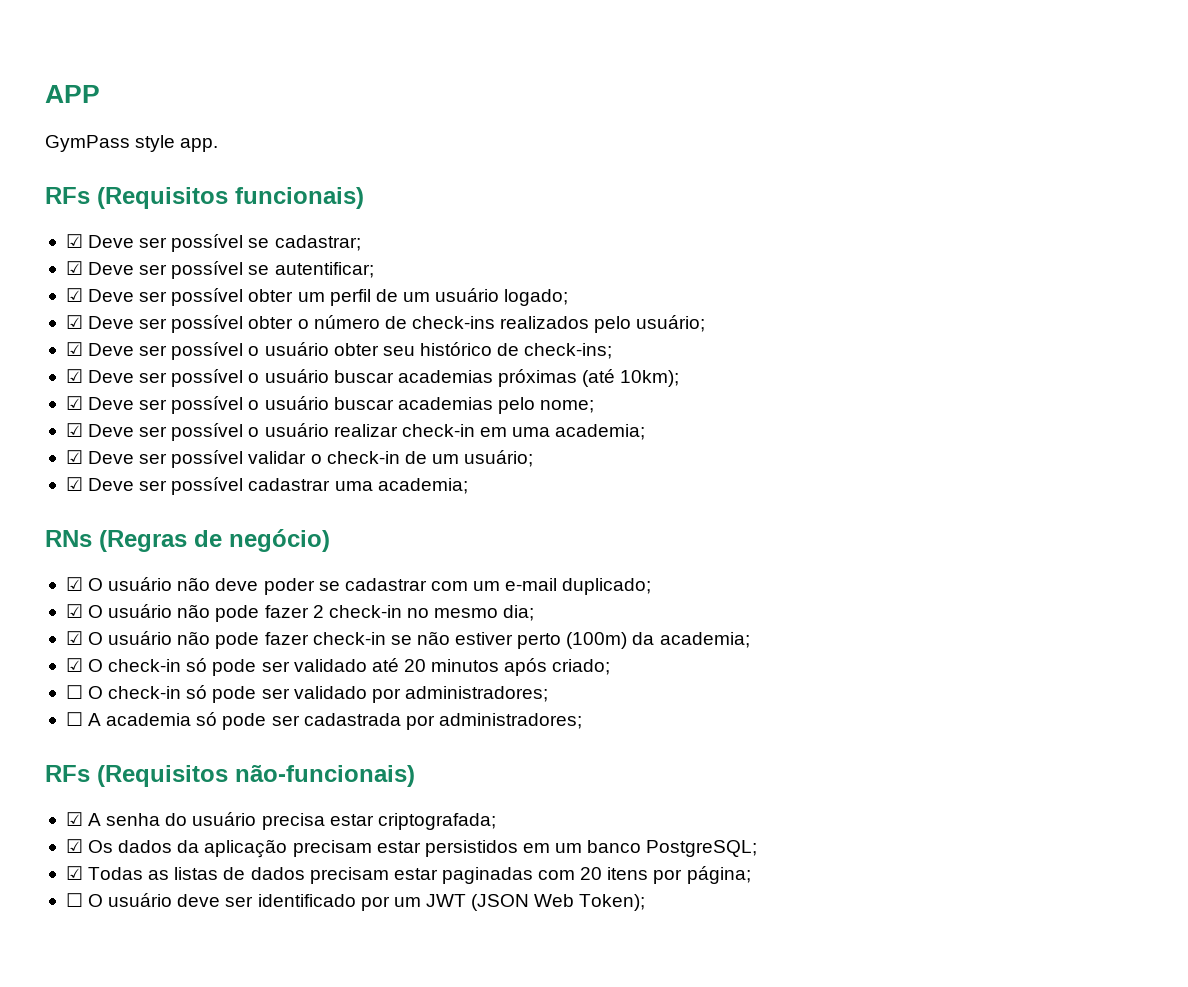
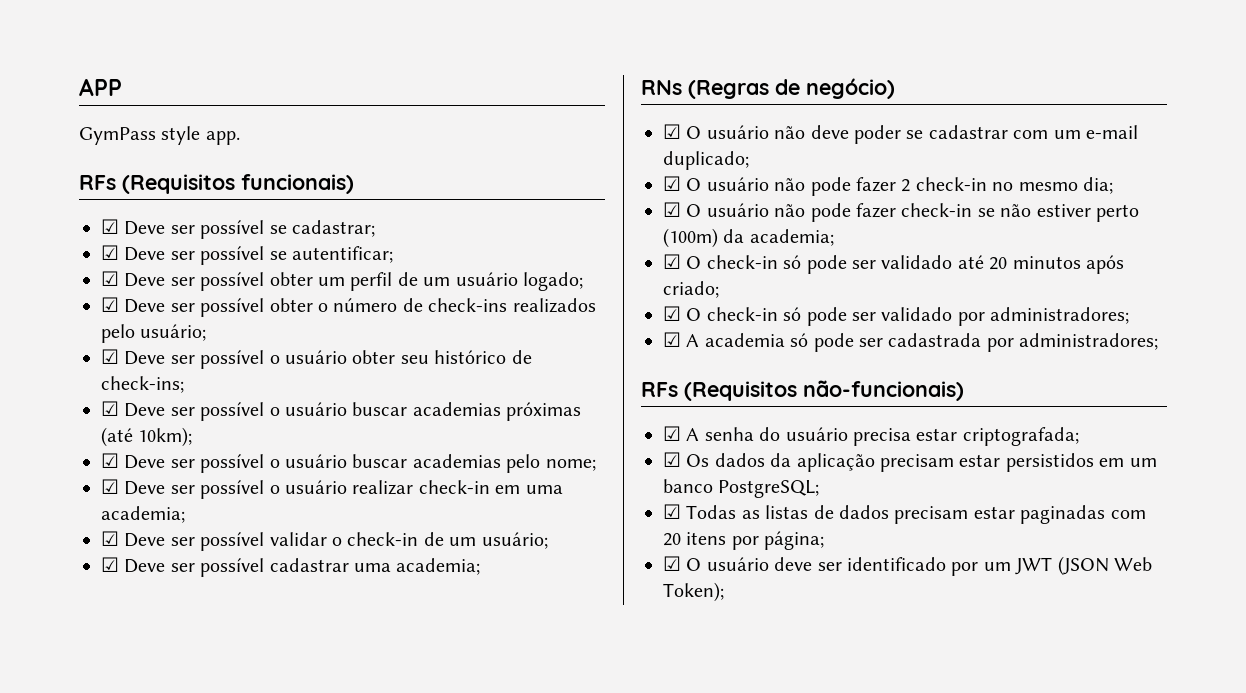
- ☐ O check-in só pode ser validado por administradores;
+ ☑ O check-in só pode ser validado por administradores;
- ☐ A academia só pode ser cadastrada por administradores;
+ ☑ A academia só pode ser cadastrada por administradores;
- ☐ O usuário deve ser identificado por um JWT (JSON Web Token);
+ ☑ O usuário deve ser identificado por um JWT (JSON Web Token);

